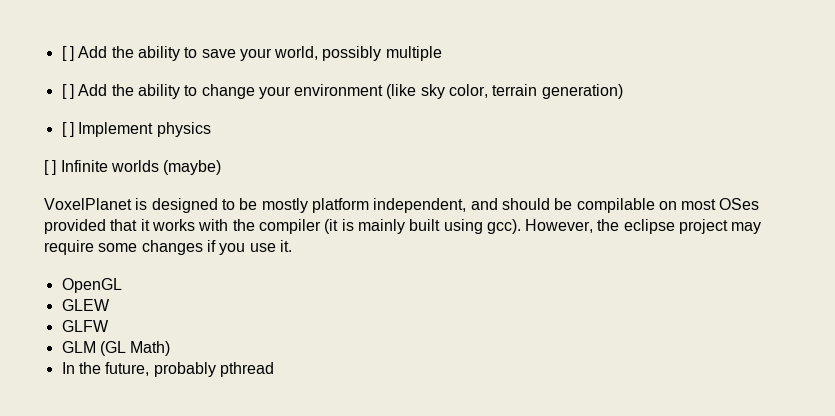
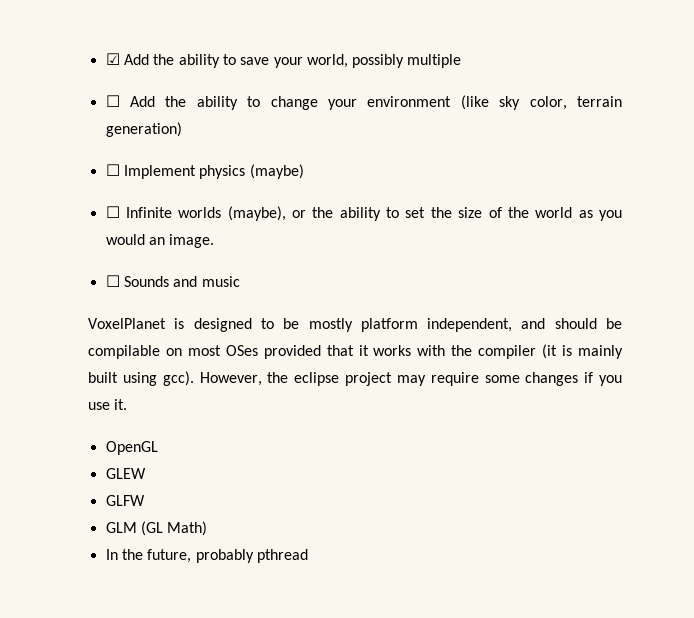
- [ ] Add the ability to save your world, possibly multiple
+ ☑ Add the ability to save your world, possibly multiple
- [ ] Add the ability to change your environment (like sky color, terrain generation)
+ ☐ Add the ability to change your environment (like sky color, terrain generation)
- [ ] Implement physics
- [ ] Infinite worlds (maybe)
+ ☐ Implement physics (maybe)
+ ☐ Infinite worlds (maybe), or the ability to set the size of the world as you would an image.
+ ☐ Sounds and music

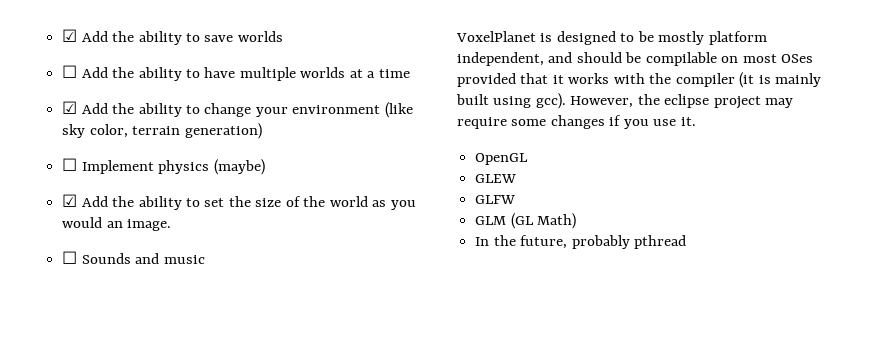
- ☑ Add the ability to save your world, possibly multiple
+ ☑ Add the ability to save worlds
- ☐ Add the ability to change your environment (like sky color, terrain generation)
+ ☐ Add the ability to have multiple worlds at a time
+ ☑ Add the ability to change your environment (like sky color, terrain generation)
- ☐ Infinite worlds (maybe), or the ability to set the size of the world as you would an image.
+ ☑ Add the ability to set the size of the world as you would an image.

